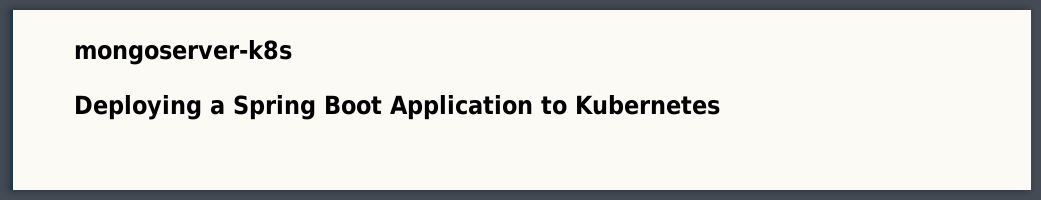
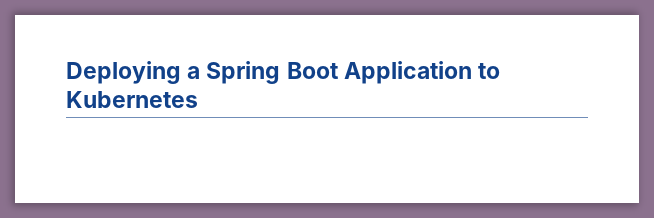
- mongoserver-k8s

